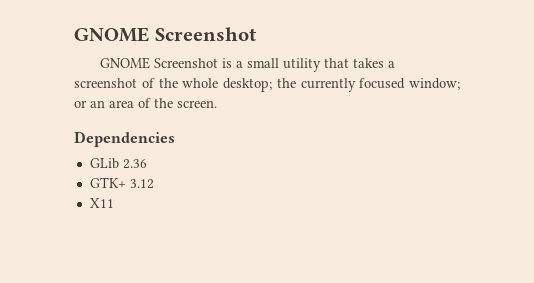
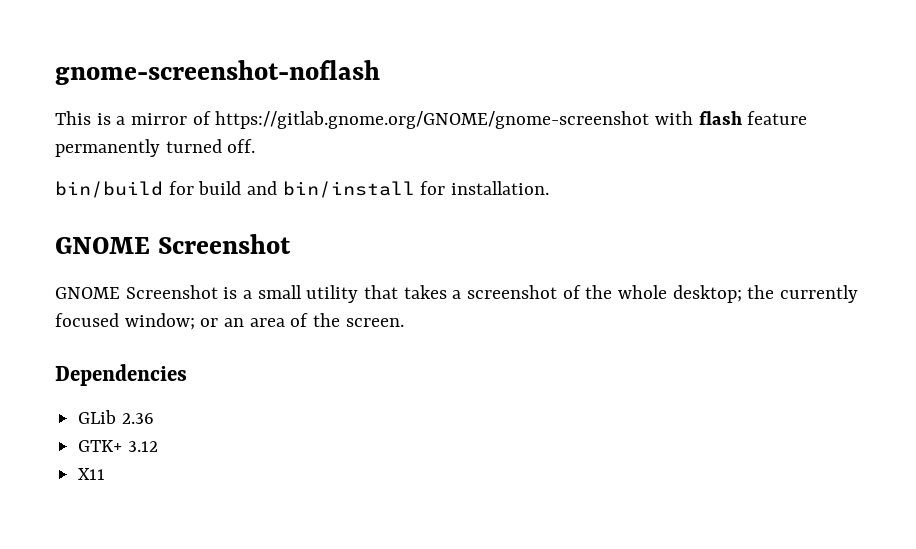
+ gnome-screenshot-noflash
+ This is a mirror of https://gitlab.gnome.org/GNOME/gnome-screenshot with flash feature permanently turned off.
+ bin/build for build and bin/install for installation.

